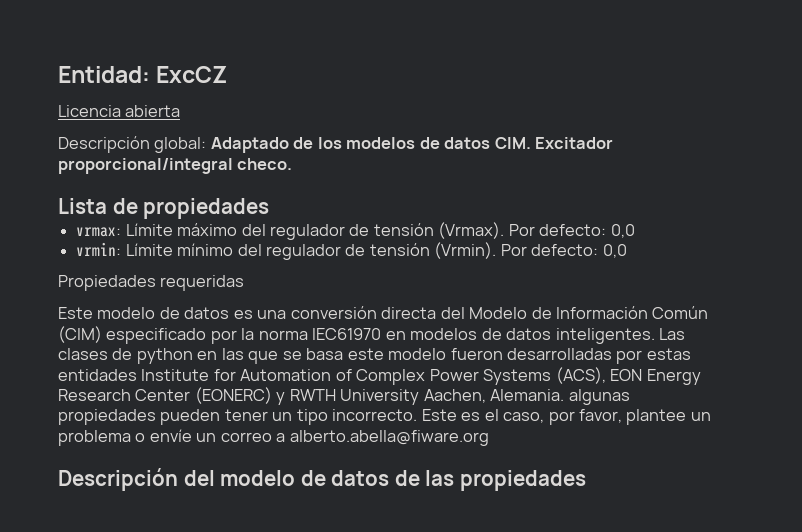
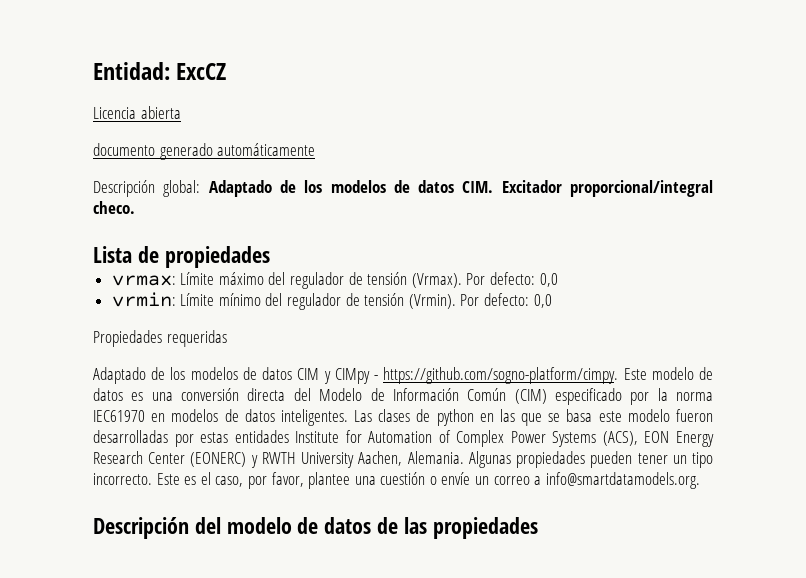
+ documento generado automáticamente
- Este modelo de datos es una conversión directa del Modelo de Información Común (CIM) especificado por la norma IEC61970 en modelos de datos inteligentes.
+ Adaptado de los modelos de datos CIM y CIMpy - https://github.com/sogno-platform/cimpy. Este modelo de datos es una conversión directa del Modelo de Información Común (CIM) especificado por la norma IEC61970 en modelos de datos inteligentes.
- Las clases de python en las que se basa este modelo fueron desarrolladas por estas entidades Institute for Automation of Complex Power Systems (ACS), EON Energy Research Center (EONERC) y RWTH University Aachen, Alemania. algunas propiedades pueden tener un tipo incorrecto.
+ Las clases de python en las que se basa este modelo fueron desarrolladas por estas entidades Institute for Automation of Complex Power Systems (ACS), EON Energy Research Center (EONERC) y RWTH University Aachen, Alemania. Algunas propiedades pueden tener un tipo incorrecto.
- Este es el caso, por favor, plantee un problema o envíe un correo a alberto.abella@fiware.org
+ Este es el caso, por favor, plantee una cuestión o envíe un correo a info@smartdatamodels.org.

